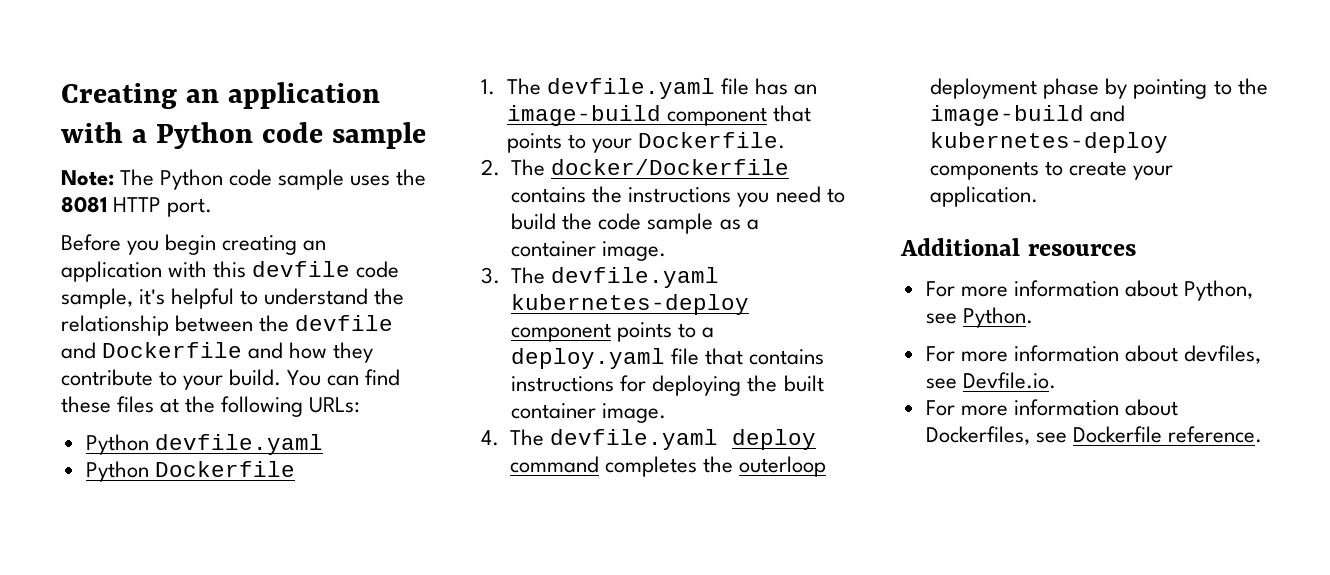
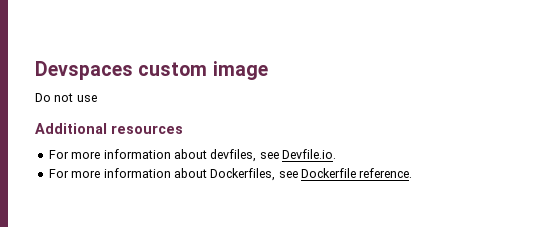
- Creating an application with a Python code sample
- Note: The Python code sample uses the 8081 HTTP port.
- Before you begin creating an application with this devfile code sample, it's helpful to understand the relationship between the devfile and Dockerfile and how they contribute to your build. You can find these files at the following URLs:
- Python devfile.yaml
- Python Dockerfile
- 1. The devfile.yaml file has an image-build component that points to your Dockerfile.
- 2. The docker/Dockerfile contains the instructions you need to build the code sample as a container image.
- 3. The devfile.yaml kubernetes-deploy component points to a deploy.yaml file that contains instructions for deploying the built container image.
- 4. The devfile.yaml deploy command completes the outerloop deployment phase by pointing to the image-build and kubernetes-deploy components to create your application.
+ Devspaces custom image
+ Do not use
  Additional resources
- For more information about Python, see Python.

